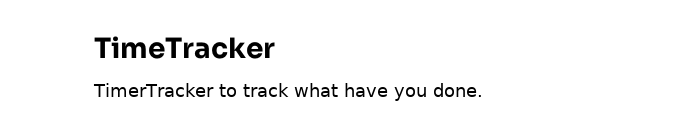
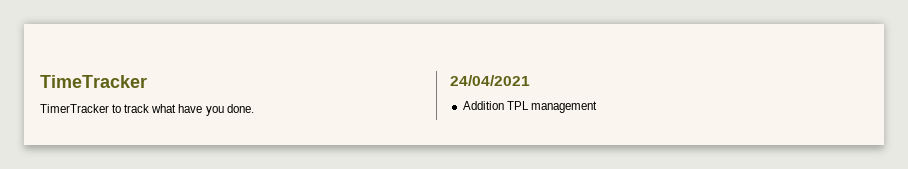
+ 24/04/2021
+ Addition TPL management

